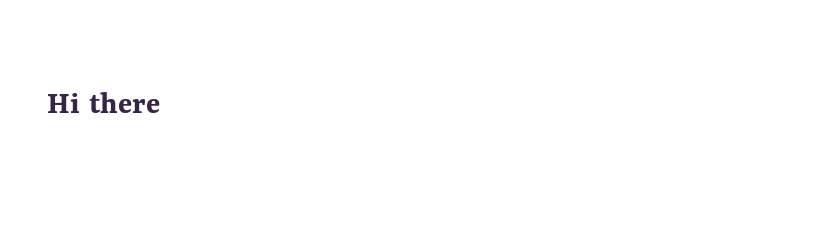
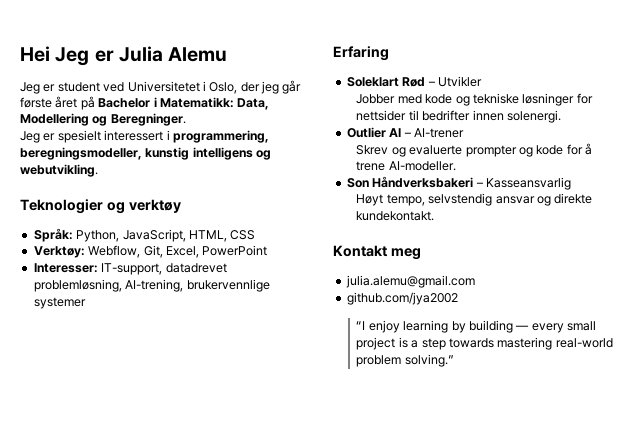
- Hi there
+ Hei Jeg er Julia Alemu
+ Jeg er student ved Universitetet i Oslo, der jeg går første året på Bachelor i Matematikk: Data, Modellering og Beregninger.
+ Jeg er spesielt interessert i programmering, beregningsmodeller, kunstig intelligens og webutvikling.
+ Teknologier og verktøy
+ Språk: Python, JavaScript, HTML, CSS
+ Verktøy: Webflow, Git, Excel, PowerPoint
+ Interesser: IT-support, datadrevet problemløsning, AI-trening, brukervennlige systemer
+ Erfaring
+ Soleklart Rød – Utvikler
+ Jobber med kode og tekniske løsninger for nettsider til bedrifter innen solenergi.
+ Outlier AI – AI-trener
+ Skrev og evaluerte prompter og kode for å trene AI-modeller.
+ Son Håndverksbakeri – Kasseansvarlig
+ Høyt tempo, selvstendig ansvar og direkte kundekontakt.
+ Kontakt meg
+ julia.alemu@gmail.com
+ github.com/jya2002
+ “I enjoy learning by building — every small project is a step towards mastering real-world problem solving.”

